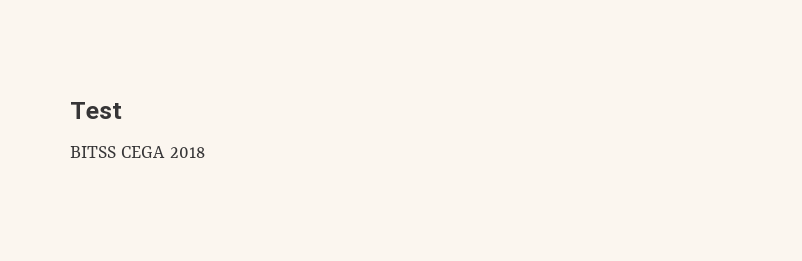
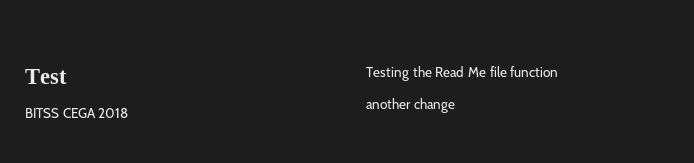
+ Testing the Read Me file function
+ another change

